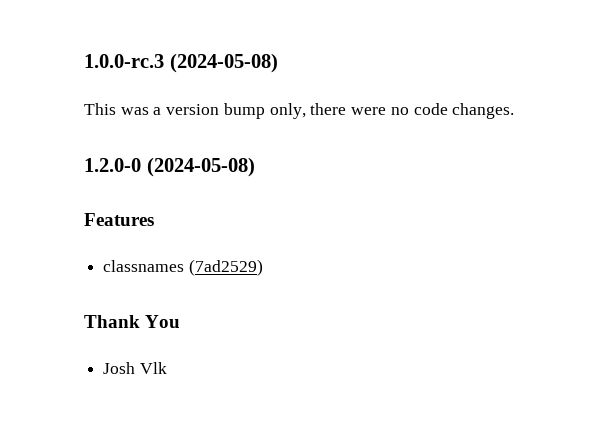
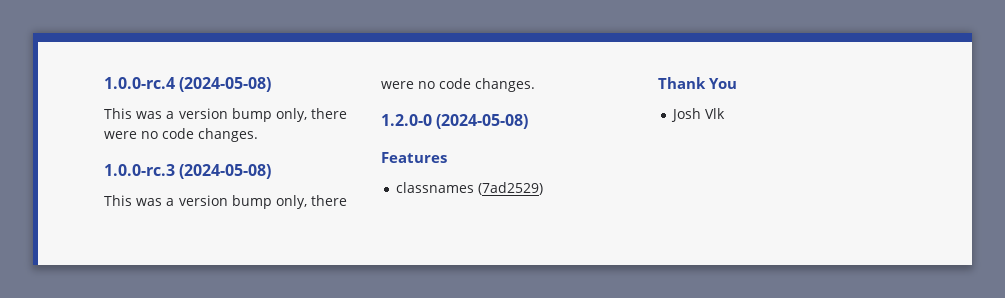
+ 1.0.0-rc.4 (2024-05-08)
+ This was a version bump only, there were no code changes.

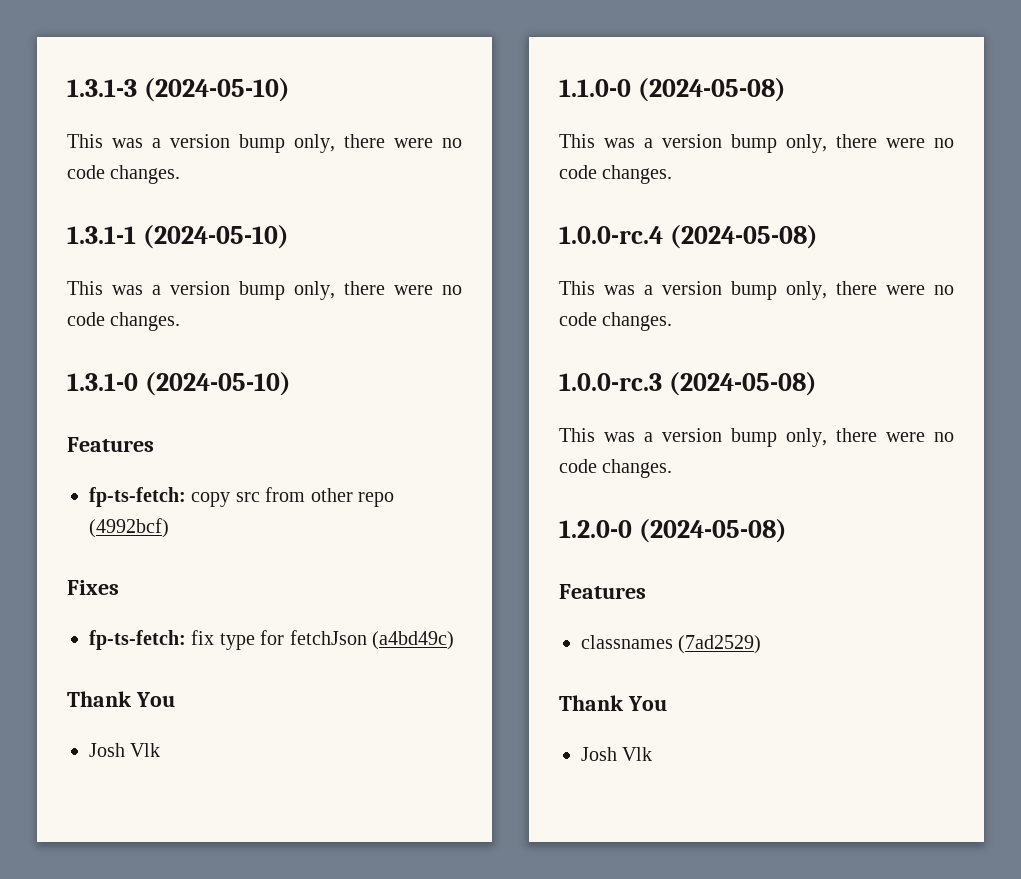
+ 1.3.1-3 (2024-05-10)
+ This was a version bump only, there were no code changes.
+ 1.3.1-1 (2024-05-10)
+ This was a version bump only, there were no code changes.
+ 1.3.1-0 (2024-05-10)
+ Features
+ fp-ts-fetch: copy src from other repo (4992bcf)
+ Fixes
+ fp-ts-fetch: fix type for fetchJson (a4bd49c)
+ Thank You
+ Josh Vlk
+ 1.1.0-0 (2024-05-08)
+ This was a version bump only, there were no code changes.

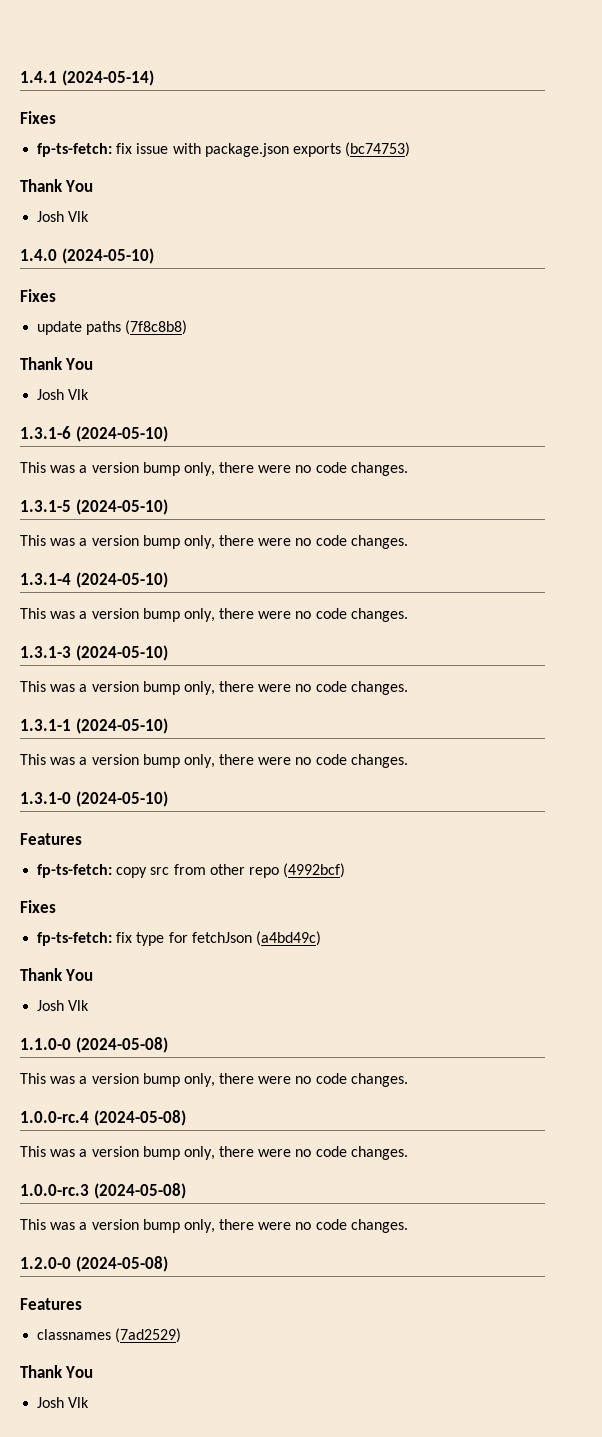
+ 1.4.1 (2024-05-14)
+ Fixes
+ fp-ts-fetch: fix issue with package.json exports (bc74753)
+ Thank You
+ Josh Vlk
+ 1.4.0 (2024-05-10)
+ Fixes
+ update paths (7f8c8b8)
+ Thank You
+ Josh Vlk
+ 1.3.1-6 (2024-05-10)
+ This was a version bump only, there were no code changes.
+ 1.3.1-5 (2024-05-10)
+ This was a version bump only, there were no code changes.
+ 1.3.1-4 (2024-05-10)
+ This was a version bump only, there were no code changes.

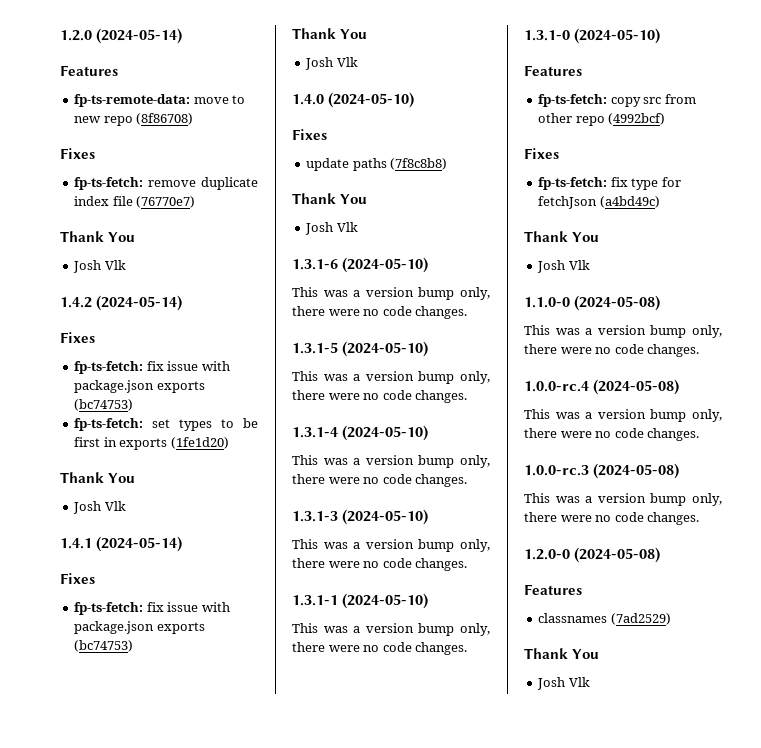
+ 1.2.0 (2024-05-14)
+ Features
+ fp-ts-remote-data: move to new repo (8f86708)
+ Fixes
+ fp-ts-fetch: remove duplicate index file (76770e7)
+ Thank You
+ Josh Vlk
+ 1.4.2 (2024-05-14)
+ Fixes
+ fp-ts-fetch: fix issue with package.json exports (bc74753)
+ fp-ts-fetch: set types to be first in exports (1fe1d20)
+ Thank You
+ Josh Vlk

